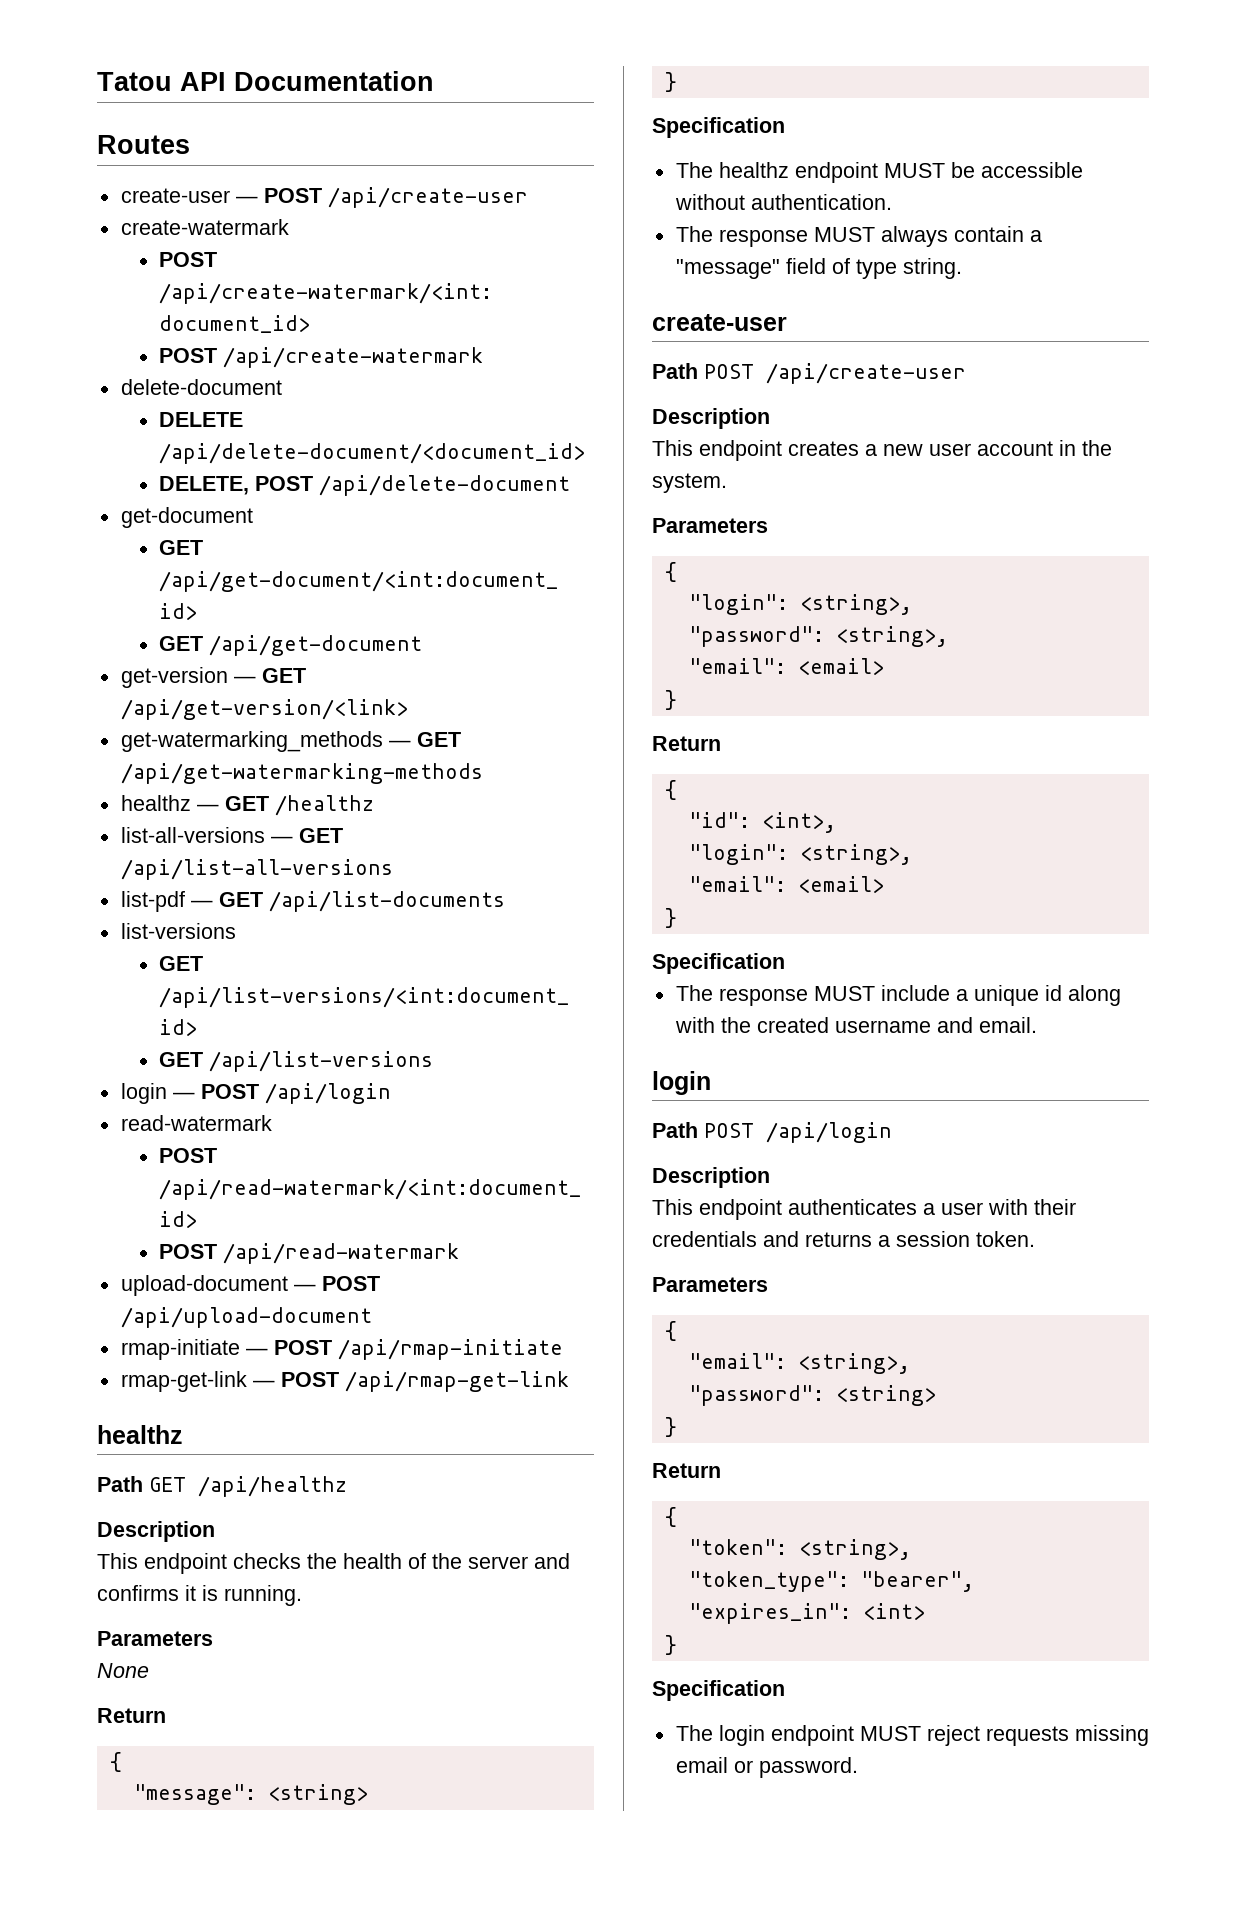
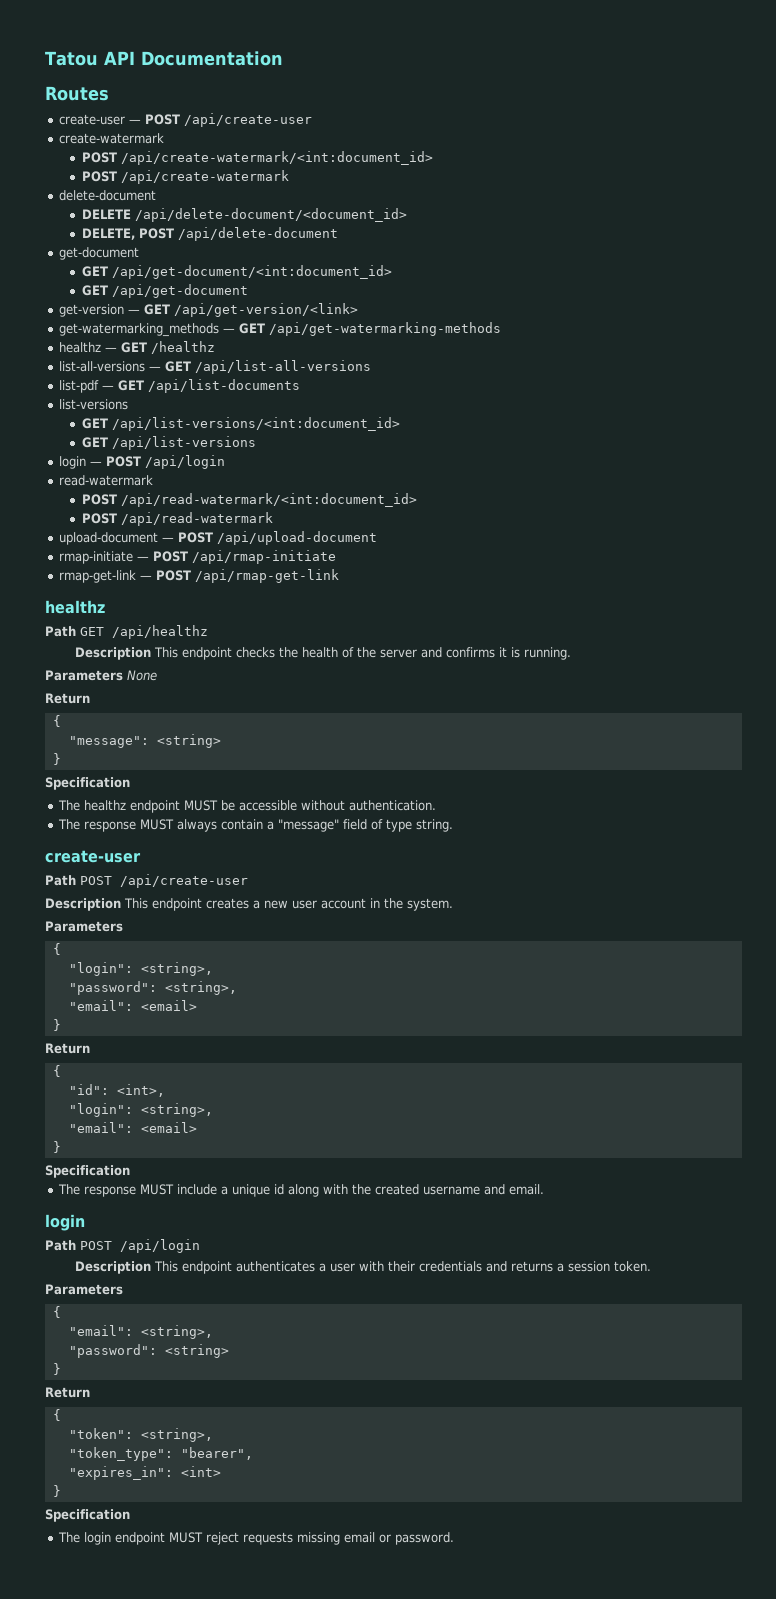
  Path GET /api/healthz
- Description
- This endpoint checks the health of the server and confirms it is running.
- Parameters
- None
+ Description This endpoint checks the health of the server and confirms it is running.
+ Parameters None
  Path POST /api/create-user
- Description
- This endpoint creates a new user account in the system.
+ Description This endpoint creates a new user account in the system.
  Path POST /api/login
- Description
- This endpoint authenticates a user with their credentials and returns a session token.
+ Description This endpoint authenticates a user with their credentials and returns a session token.

